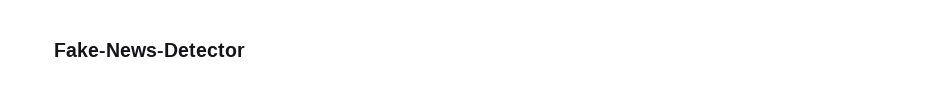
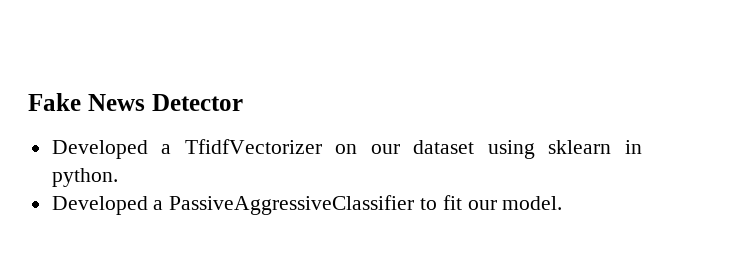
- Fake-News-Detector
+ Fake News Detector
+ Developed a TfidfVectorizer on our dataset using sklearn in python.
+ Developed a PassiveAggressiveClassifier to fit our model.

